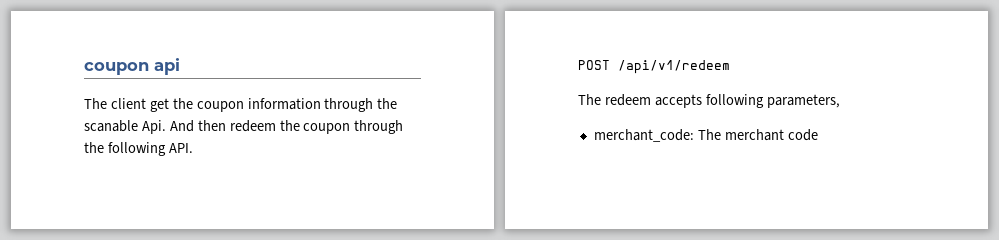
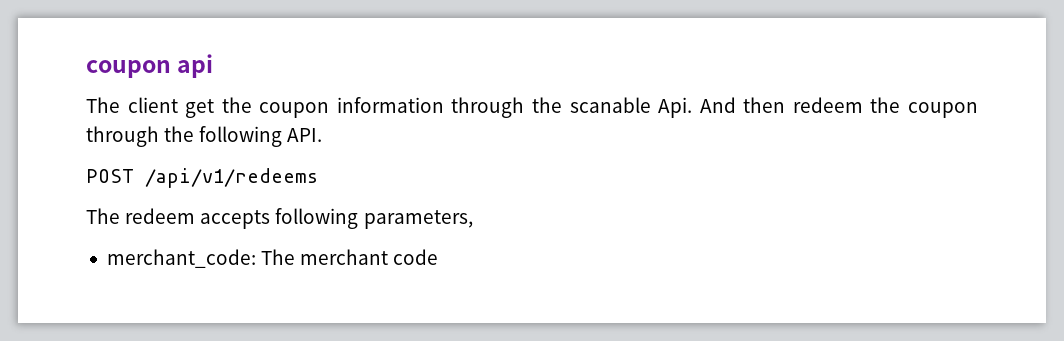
- POST /api/v1/redeem
+ POST /api/v1/redeems

